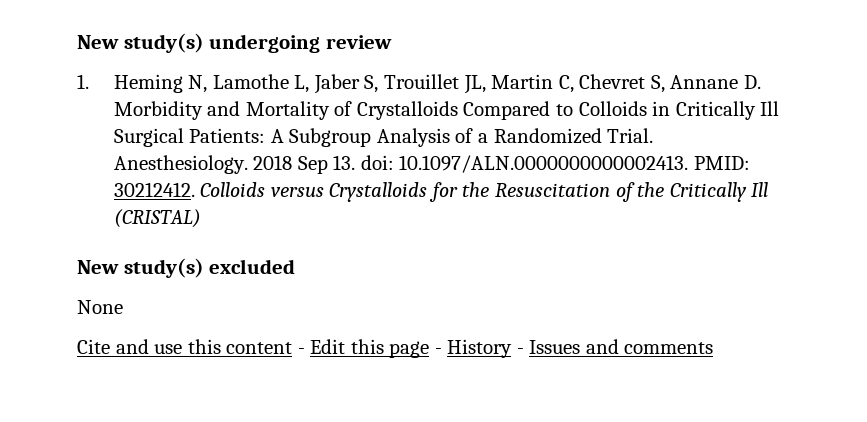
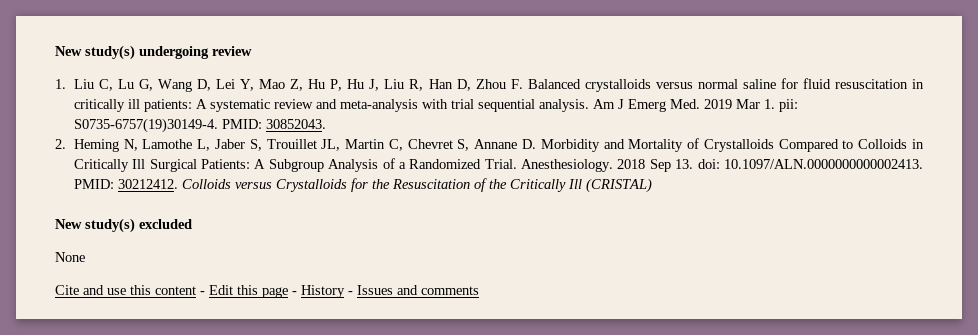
- 1. Heming N, Lamothe L, Jaber S, Trouillet JL, Martin C, Chevret S, Annane D. Morbidity and Mortality of Crystalloids Compared to Colloids in Critically Ill Surgical Patients: A Subgroup Analysis of a Randomized Trial.
+ 1. Liu C, Lu G, Wang D, Lei Y, Mao Z, Hu P, Hu J, Liu R, Han D, Zhou F. Balanced crystalloids versus normal saline for fluid resuscitation in critically ill patients: A systematic review and meta-analysis with trial sequential analysis. Am J Emerg Med. 2019 Mar 1. pii: S0735-6757(19)30149-4. PMID: 30852043.
+ 2. Heming N, Lamothe L, Jaber S, Trouillet JL, Martin C, Chevret S, Annane D. Morbidity and Mortality of Crystalloids Compared to Colloids in Critically Ill Surgical Patients: A Subgroup Analysis of a Randomized Trial.

